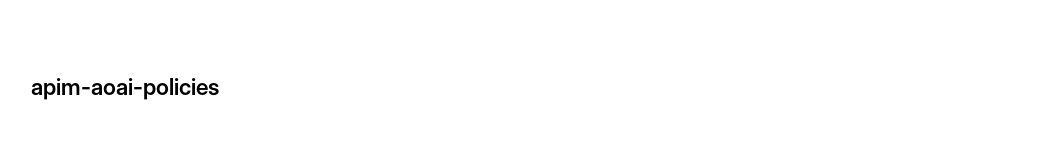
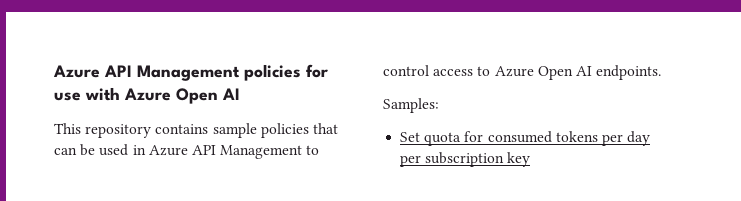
- apim-aoai-policies
+ Azure API Management policies for use with Azure Open AI
+ This repository contains sample policies that can be used in Azure API Management to control access to Azure Open AI endpoints.
+ Samples:
+ Set quota for consumed tokens per day per subscription key

